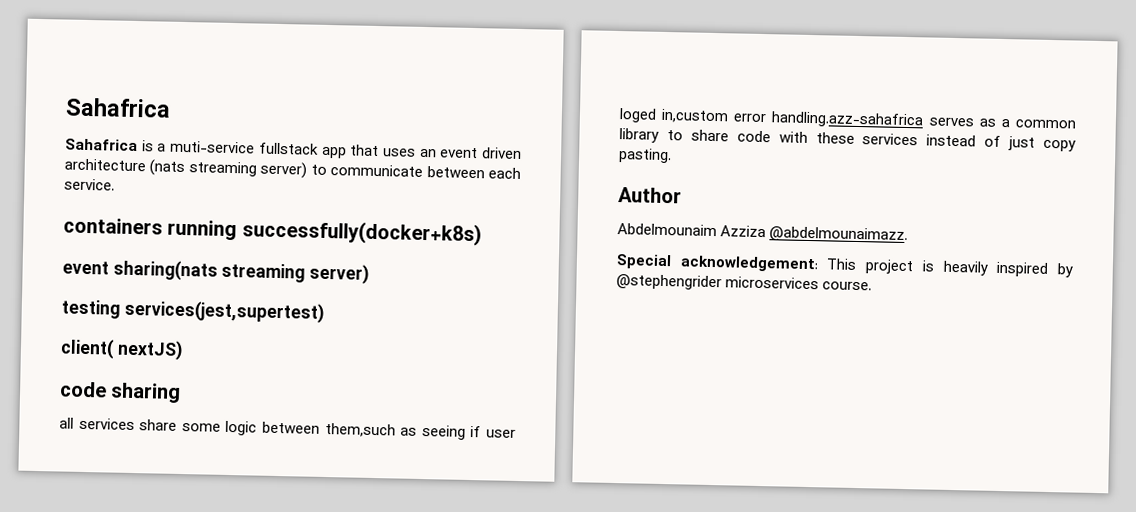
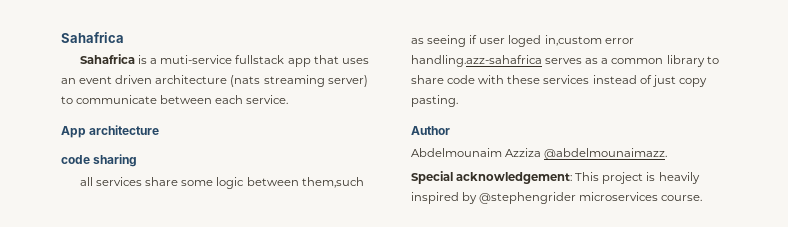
- containers running successfully(docker+k8s)
- event sharing(nats streaming server)
- testing services(jest,supertest)
- client( nextJS)
+ App architecture

